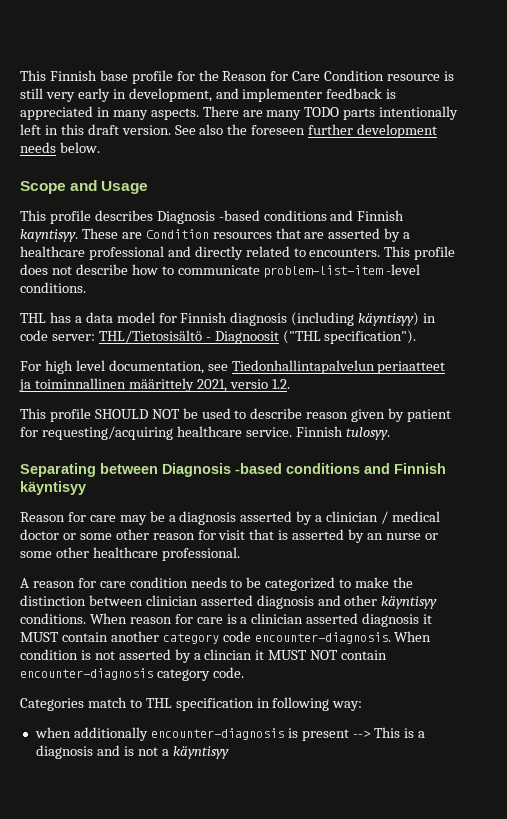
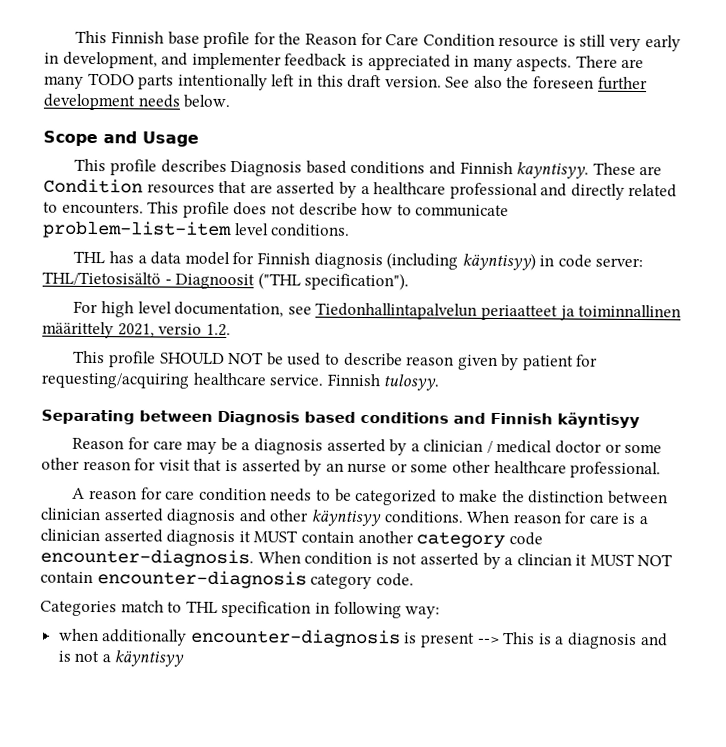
- This profile describes Diagnosis -based conditions and Finnish kayntisyy.
+ This profile describes Diagnosis based conditions and Finnish kayntisyy.
- This profile does not describe how to communicate problem-list-item -level conditions.
+ This profile does not describe how to communicate problem-list-item level conditions.
- Separating between Diagnosis -based conditions and Finnish käyntisyy
+ Separating between Diagnosis based conditions and Finnish käyntisyy

